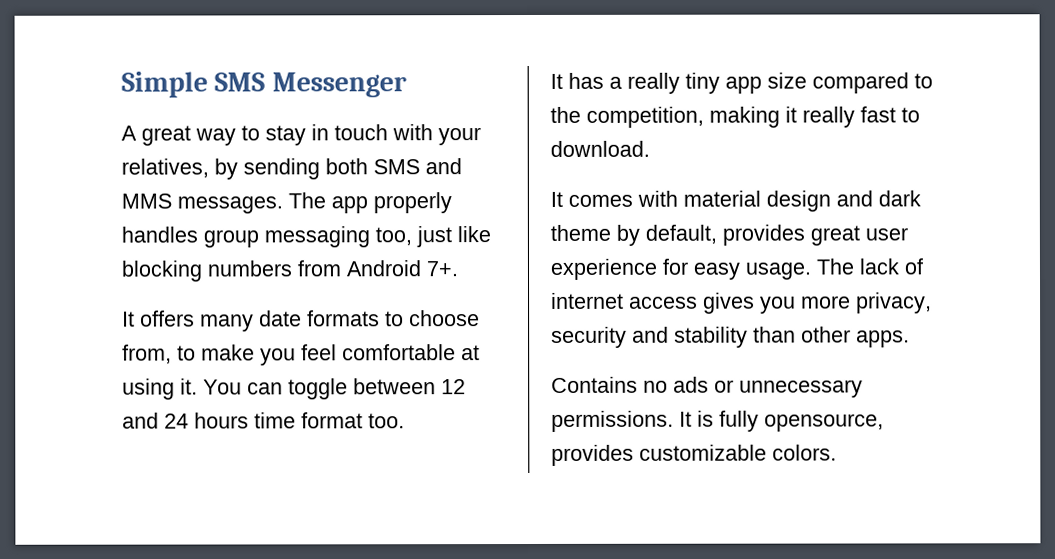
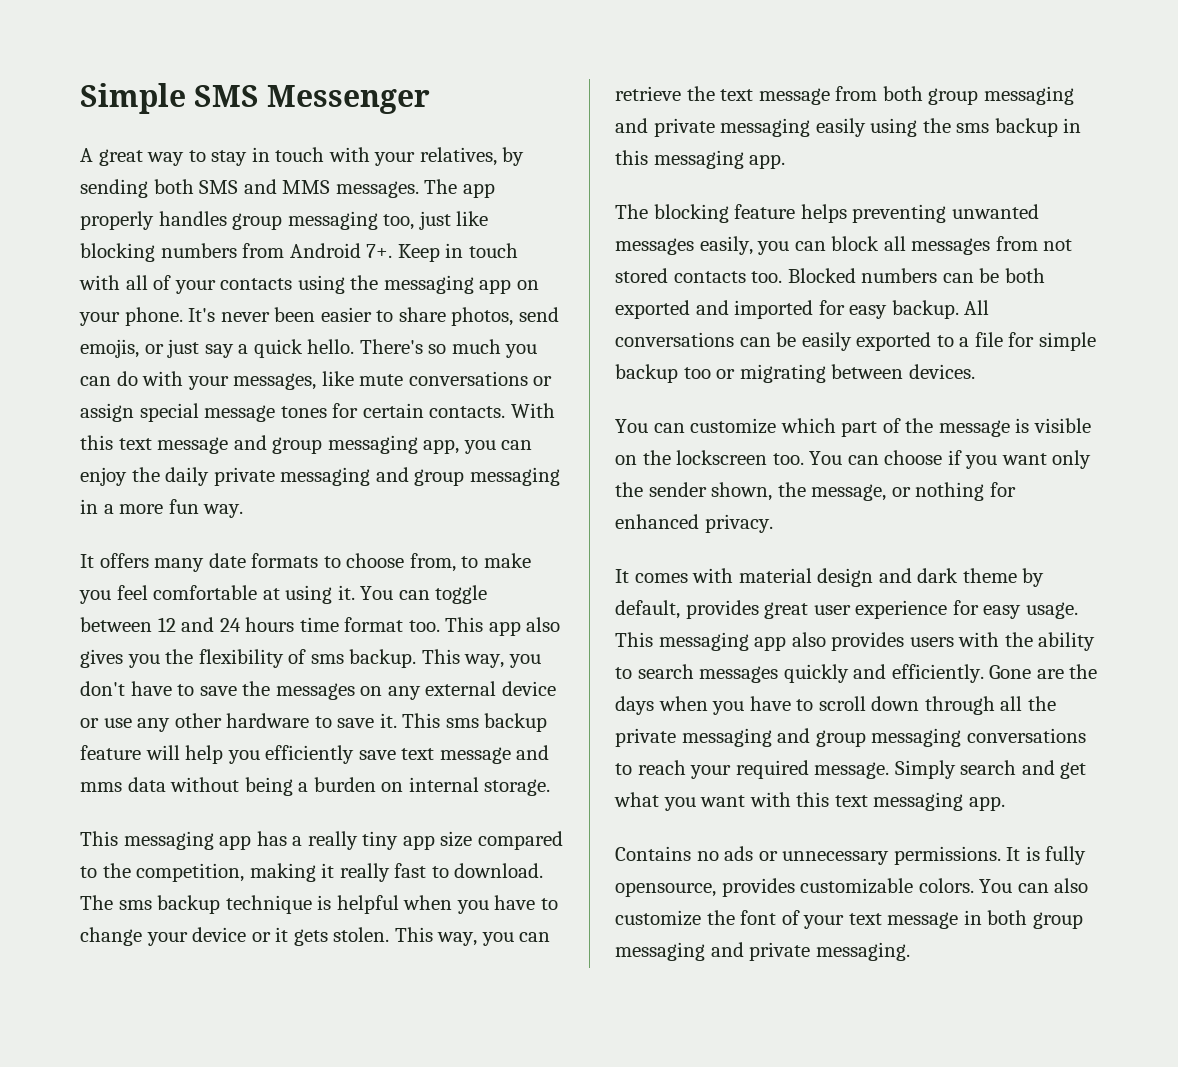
+ Keep in touch with all of your contacts using the messaging app on your phone. It's never been easier to share photos, send emojis, or just say a quick hello. There's so much you can do with your messages, like mute conversations or assign special message tones for certain contacts. With this text message and group messaging app, you can enjoy the daily private messaging and group messaging in a more fun way.
- You can toggle between 12 and 24 hours time format too.
- It has a really tiny app size compared to the competition, making it really fast to download.
+ You can toggle between 12 and 24 hours time format too. This app also gives you the flexibility of sms backup. This way, you don't have to save the messages on any external device or use any other hardware to save it. This sms backup feature will help you efficiently save text message and mms data without being a burden on internal storage.
+ This messaging app has a really tiny app size compared to the competition, making it really fast to download. The sms backup technique is helpful when you have to change your device or it gets stolen. This way, you can retrieve the text message from both group messaging and private messaging easily using the sms backup in this messaging app.
+ The blocking feature helps preventing unwanted messages easily, you can block all messages from not stored contacts too. Blocked numbers can be both exported and imported for easy backup. All conversations can be easily exported to a file for simple backup too or migrating between devices.
+ You can customize which part of the message is visible on the lockscreen too. You can choose if you want only the sender shown, the message, or nothing for enhanced privacy.
- The lack of internet access gives you more privacy, security and stability than other apps.
+ This messaging app also provides users with the ability to search messages quickly and efficiently. Gone are the days when you have to scroll down through all the private messaging and group messaging conversations to reach your required message. Simply search and get what you want with this text messaging app.
+ You can also customize the font of your text message in both group messaging and private messaging.

